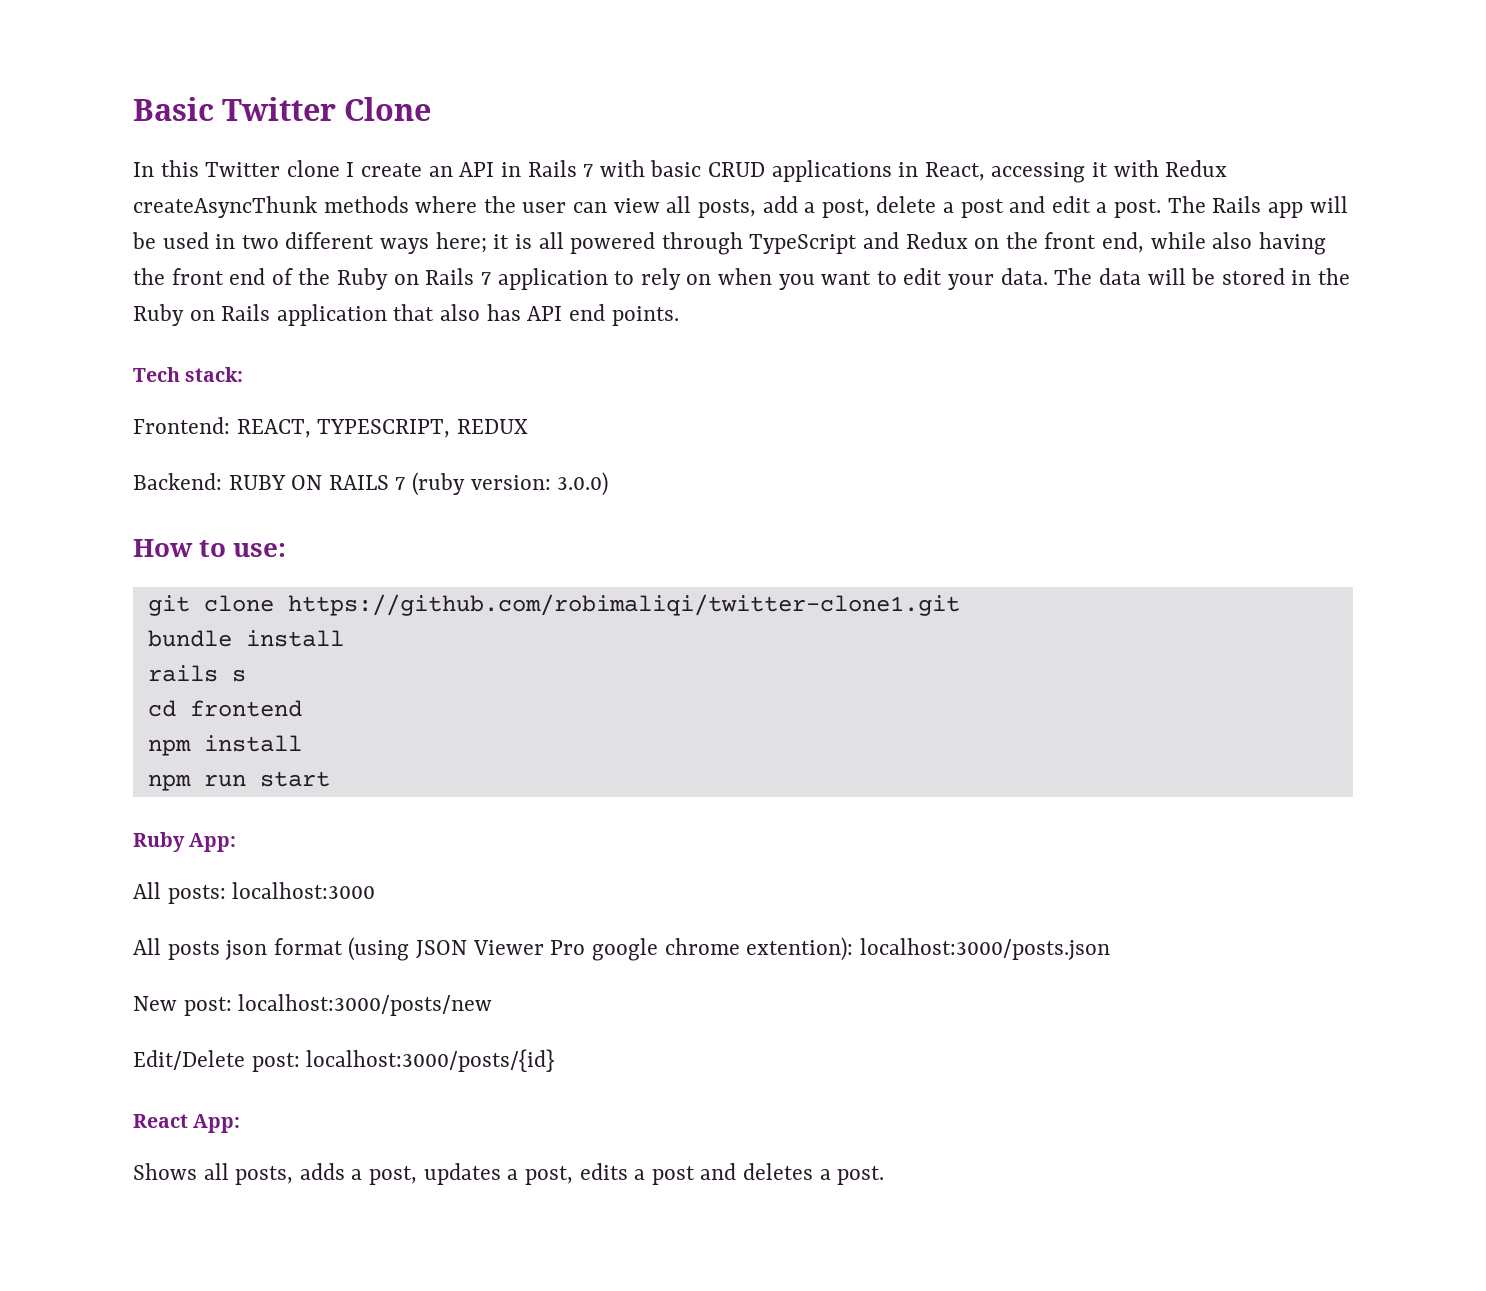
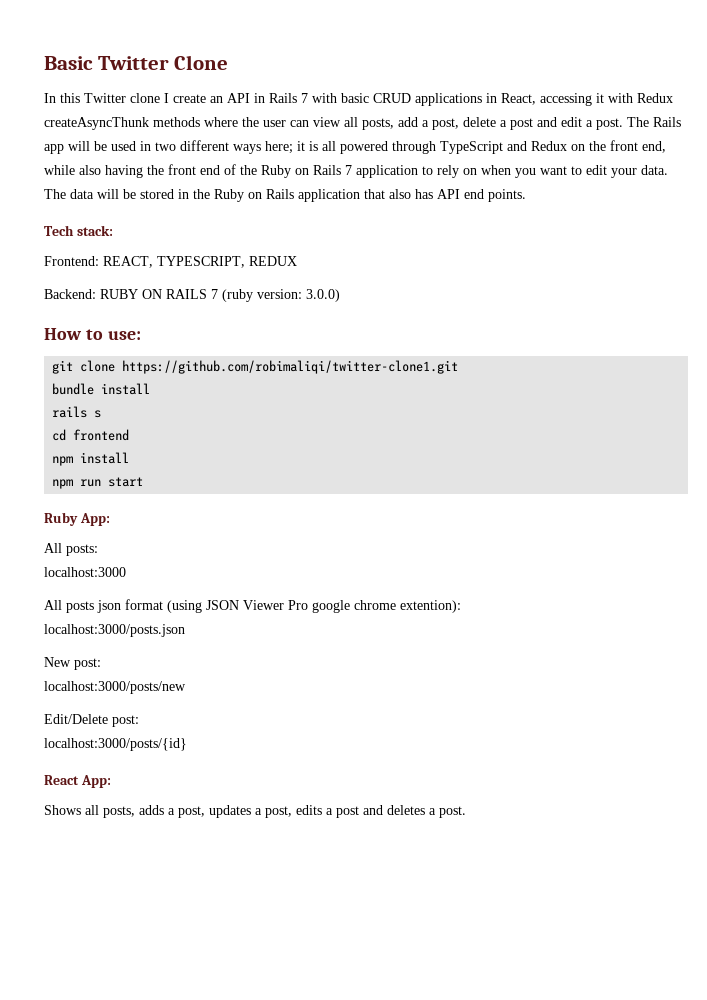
- All posts: localhost:3000
+ All posts:
+ localhost:3000
- All posts json format (using JSON Viewer Pro google chrome extention): localhost:3000/posts.json
+ All posts json format (using JSON Viewer Pro google chrome extention):
+ localhost:3000/posts.json
- New post: localhost:3000/posts/new
+ New post:
+ localhost:3000/posts/new
- Edit/Delete post: localhost:3000/posts/{id}
+ Edit/Delete post:
+ localhost:3000/posts/{id}

